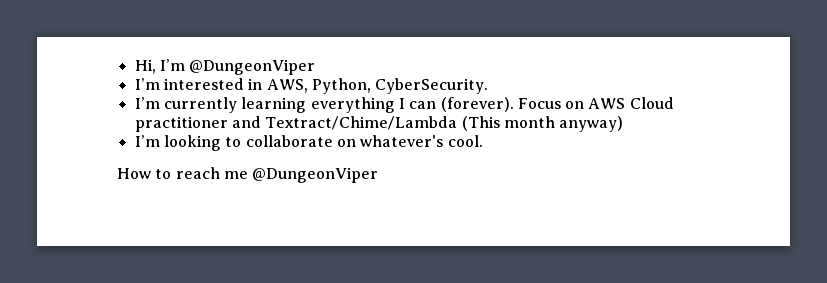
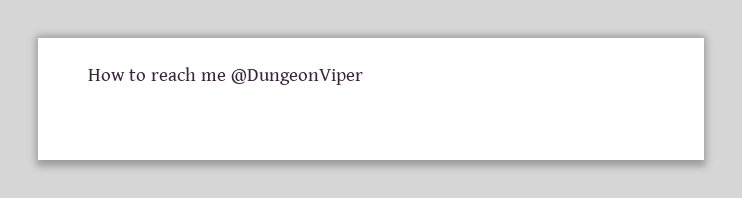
- Hi, I’m @DungeonViper
- I’m interested in AWS, Python, CyberSecurity.
- I’m currently learning everything I can (forever). Focus on AWS Cloud practitioner and Textract/Chime/Lambda (This month anyway)
- I’m looking to collaborate on whatever's cool.

